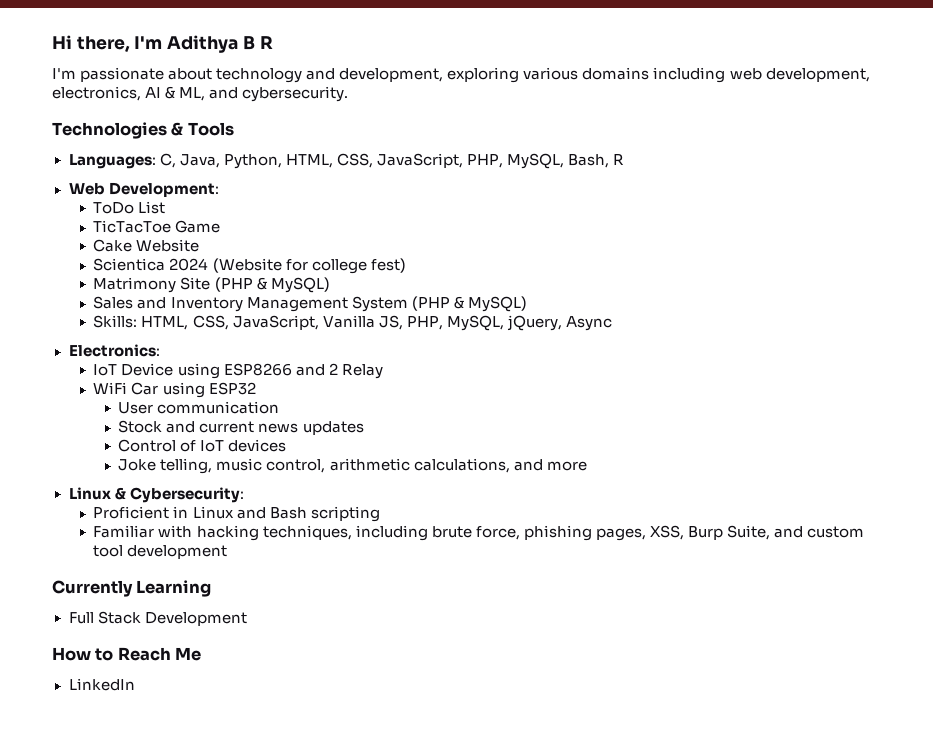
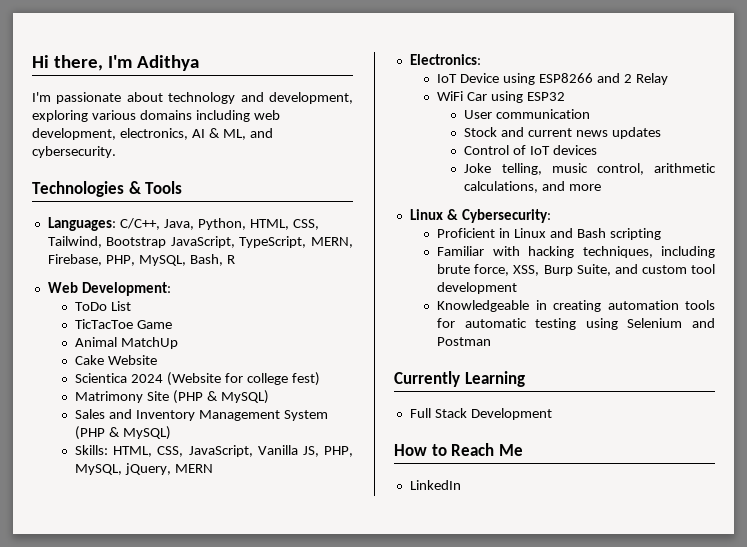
- Hi there, I'm Adithya B R
+ Hi there, I'm Adithya
- Languages: C, Java, Python, HTML, CSS, JavaScript, PHP, MySQL, Bash, R
+ Languages: C/C++, Java, Python, HTML, CSS, Tailwind, Bootstrap JavaScript, TypeScript, MERN, Firebase, PHP, MySQL, Bash, R
+ Animal MatchUp
- Skills: HTML, CSS, JavaScript, Vanilla JS, PHP, MySQL, jQuery, Async
+ Skills: HTML, CSS, JavaScript, Vanilla JS, PHP, MySQL, jQuery, MERN
- Familiar with hacking techniques, including brute force, phishing pages, XSS, Burp Suite, and custom tool development
+ Familiar with hacking techniques, including brute force, XSS, Burp Suite, and custom tool development
+ Knowledgeable in creating automation tools for automatic testing using Selenium and Postman

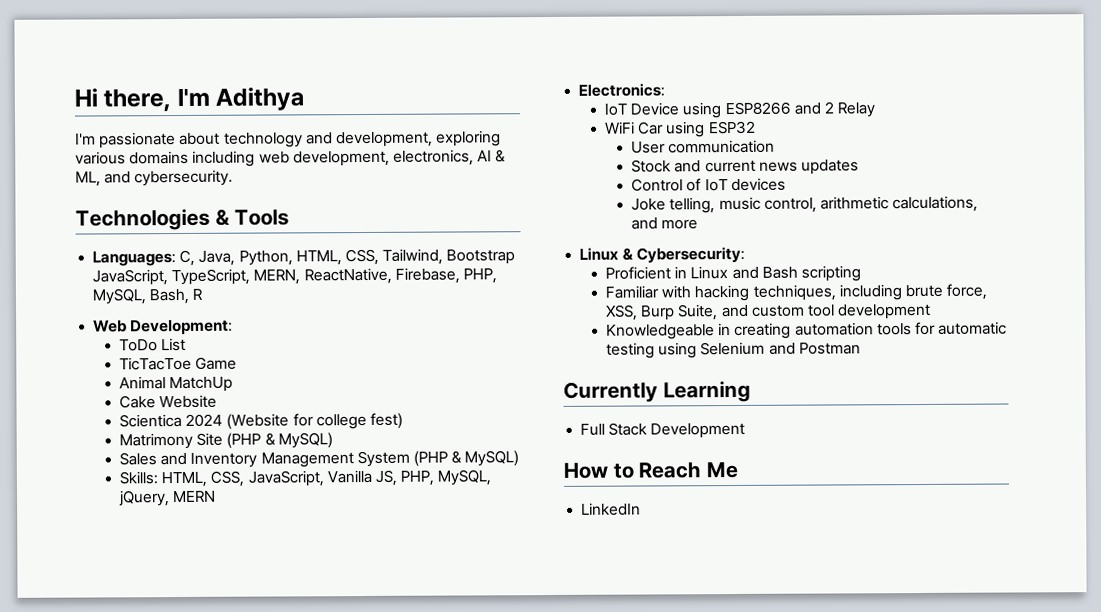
- Languages: C/C++, Java, Python, HTML, CSS, Tailwind, Bootstrap JavaScript, TypeScript, MERN, Firebase, PHP, MySQL, Bash, R
+ Languages: C, Java, Python, HTML, CSS, Tailwind, Bootstrap JavaScript, TypeScript, MERN, ReactNative, Firebase, PHP, MySQL, Bash, R

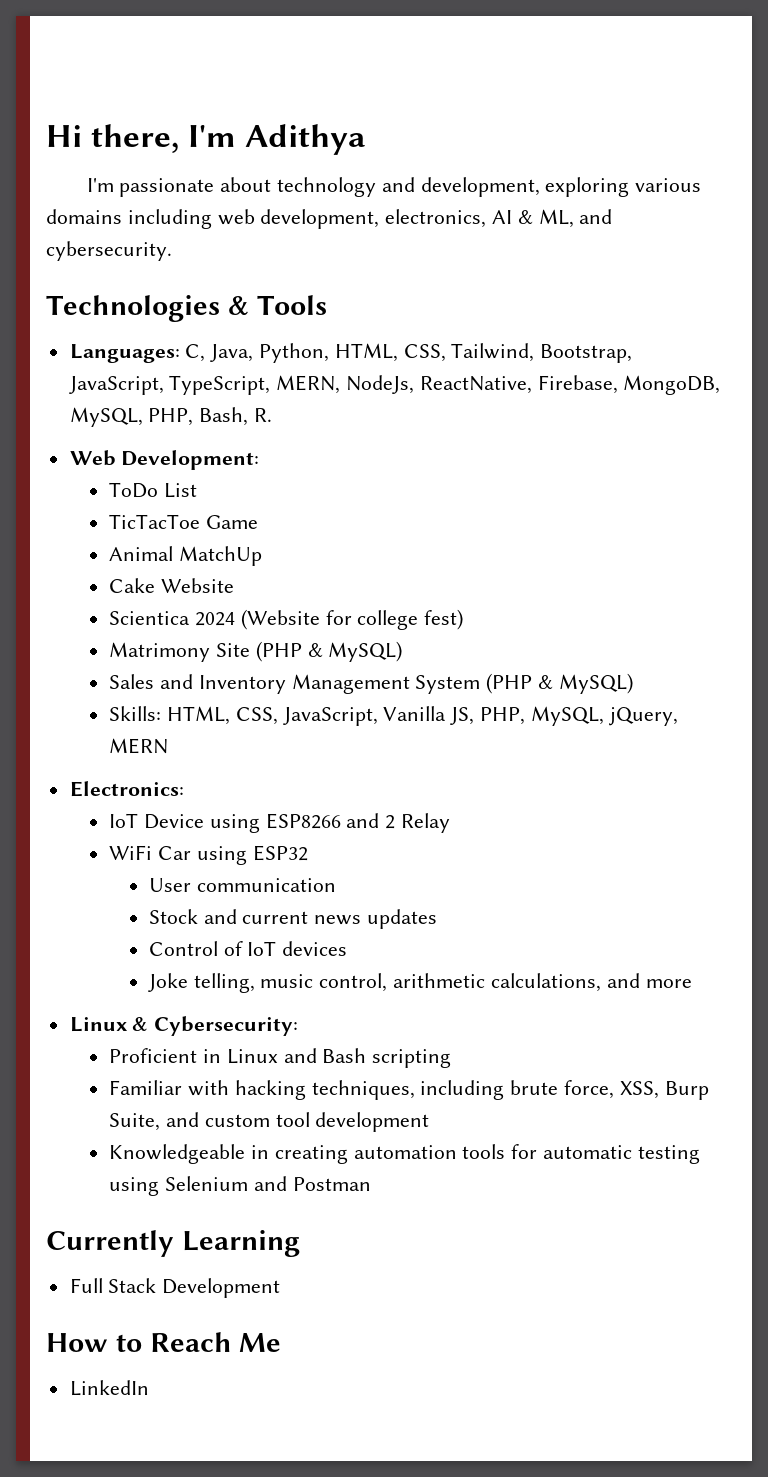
- Languages: C, Java, Python, HTML, CSS, Tailwind, Bootstrap JavaScript, TypeScript, MERN, ReactNative, Firebase, PHP, MySQL, Bash, R
+ Languages: C, Java, Python, HTML, CSS, Tailwind, Bootstrap, JavaScript, TypeScript, MERN, NodeJs, ReactNative, Firebase, MongoDB, MySQL, PHP, Bash, R.

